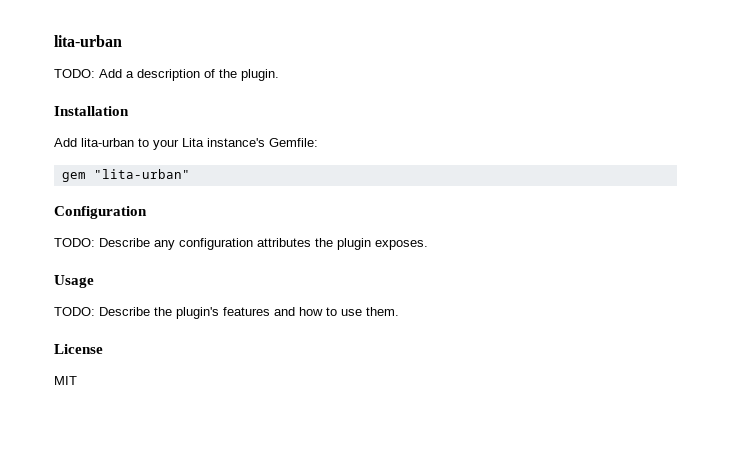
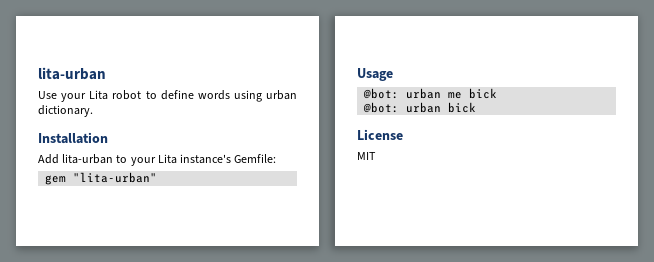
- TODO: Add a description of the plugin.
+ Use your Lita robot to define words using urban dictionary.
- Configuration
- TODO: Describe any configuration attributes the plugin exposes.
  Usage
- TODO: Describe the plugin's features and how to use them.
+ @bot: urban me bick
+ @bot: urban bick

